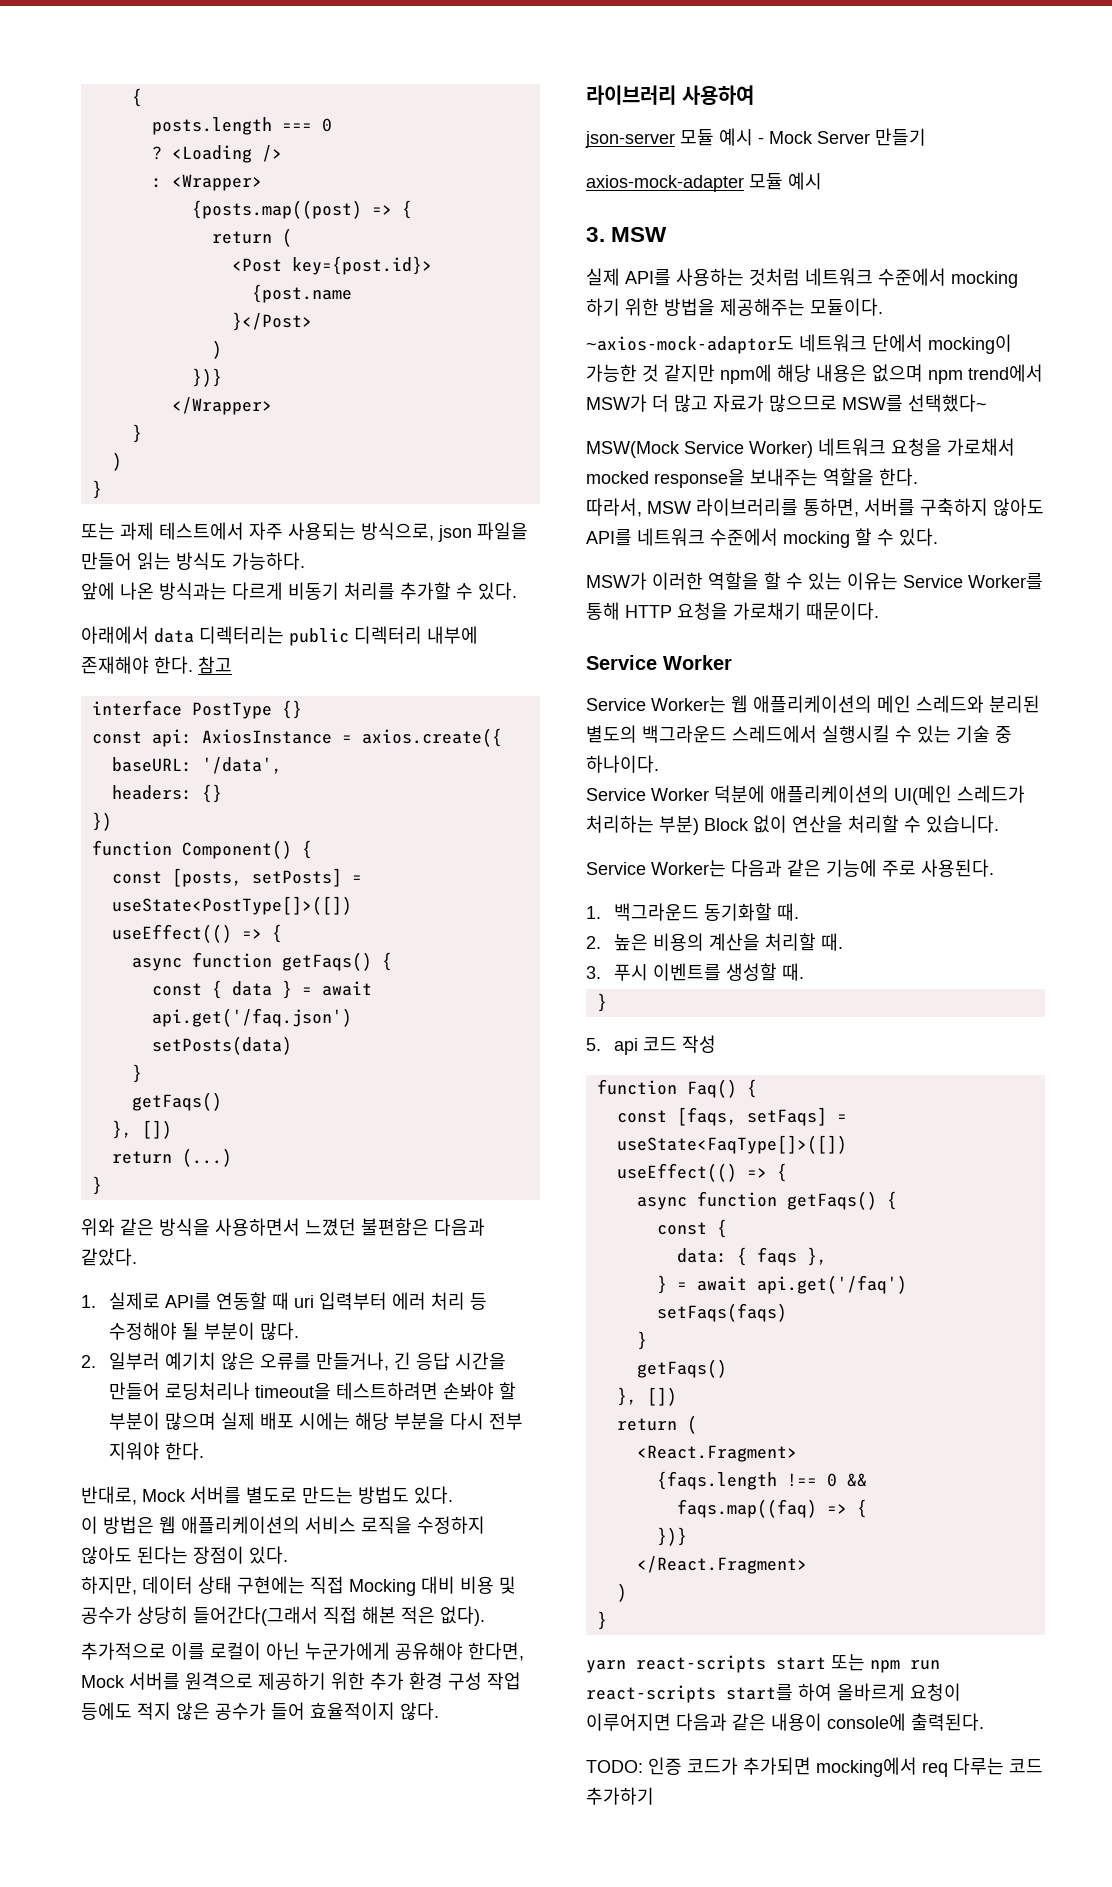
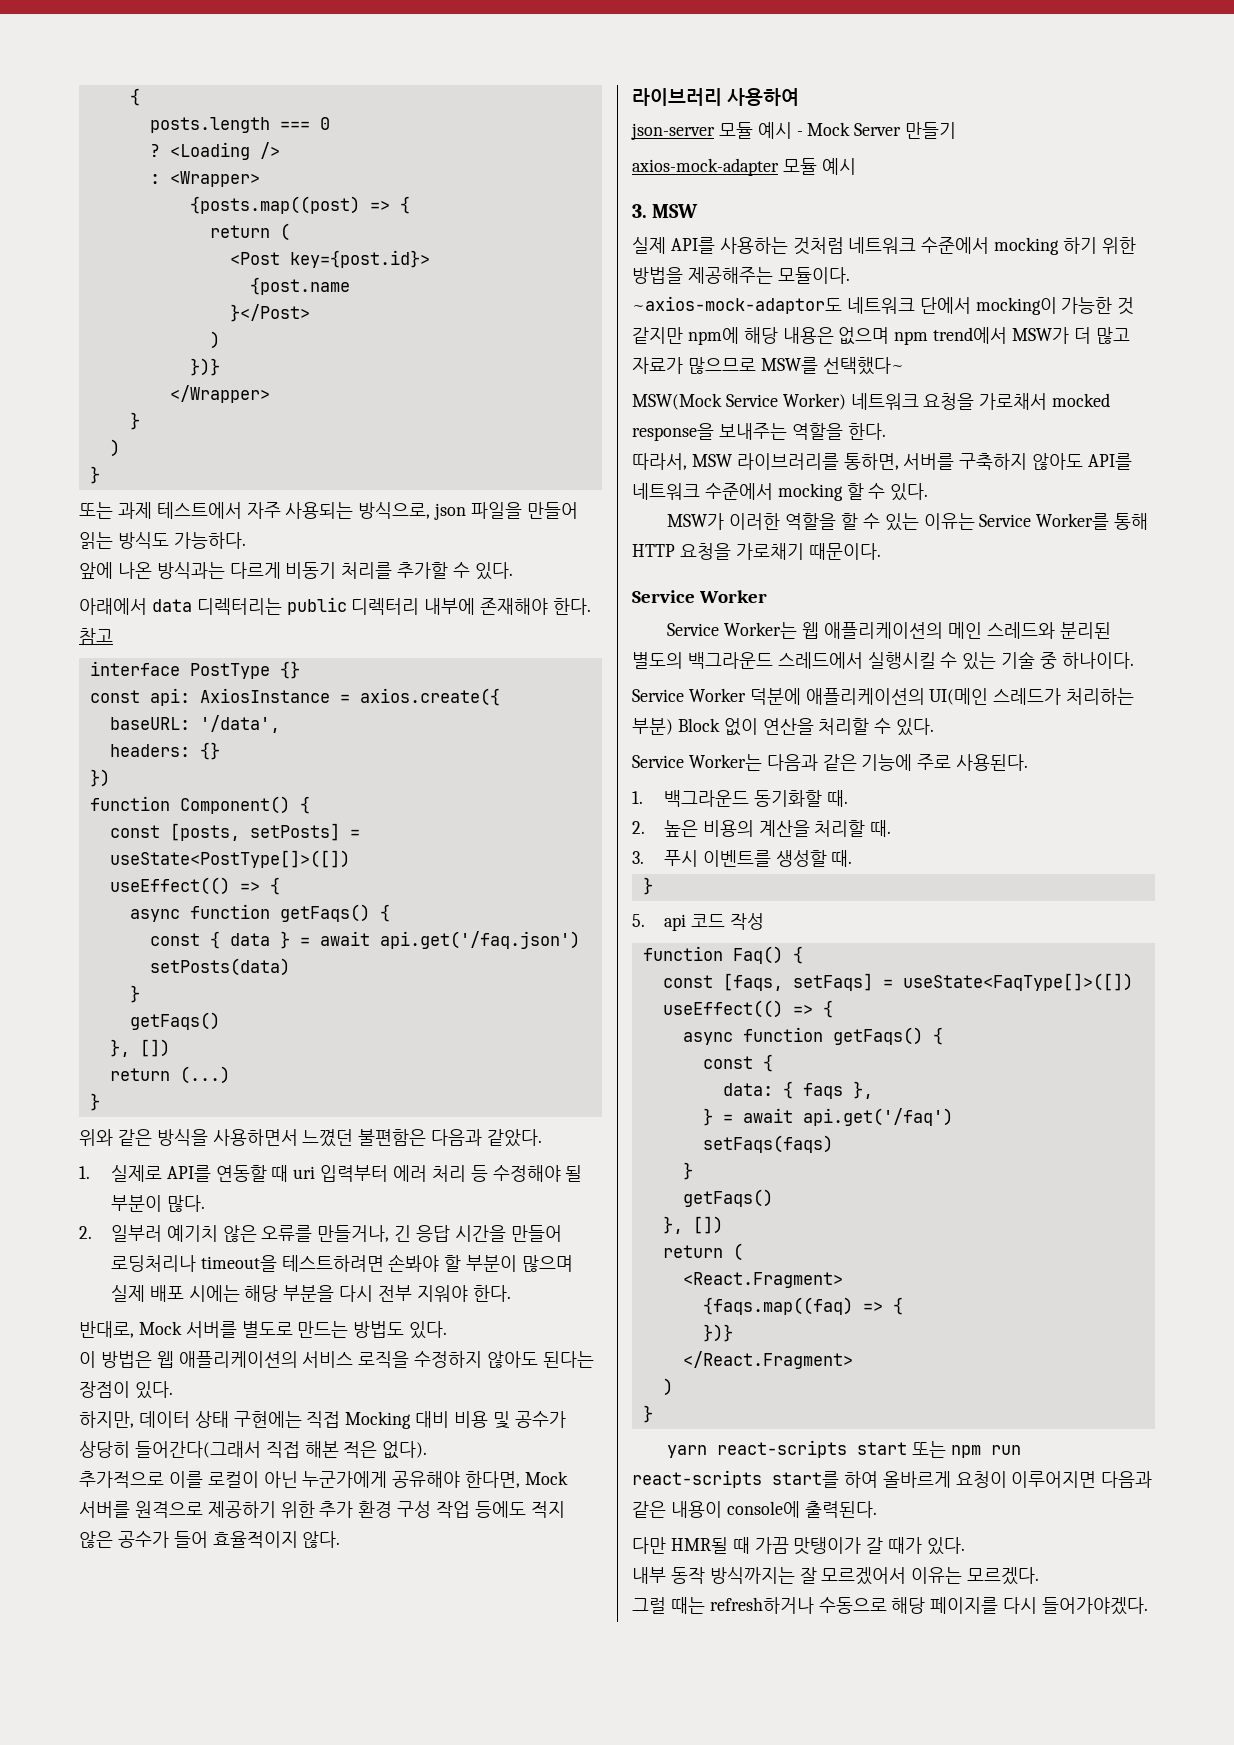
- Service Worker 덕분에 애플리케이션의 UI(메인 스레드가 처리하는 부분) Block 없이 연산을 처리할 수 있습니다.
+ Service Worker 덕분에 애플리케이션의 UI(메인 스레드가 처리하는 부분) Block 없이 연산을 처리할 수 있다.
- {faqs.length !== 0 &&
- faqs.map((faq) => {
+ {faqs.map((faq) => {
- TODO: 인증 코드가 추가되면 mocking에서 req 다루는 코드 추가하기
+ 다만 HMR될 때 가끔 맛탱이가 갈 때가 있다.
+ 내부 동작 방식까지는 잘 모르겠어서 이유는 모르겠다.
+ 그럴 때는 refresh하거나 수동으로 해당 페이지를 다시 들어가야겠다.

